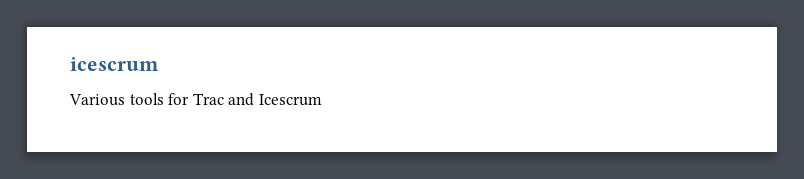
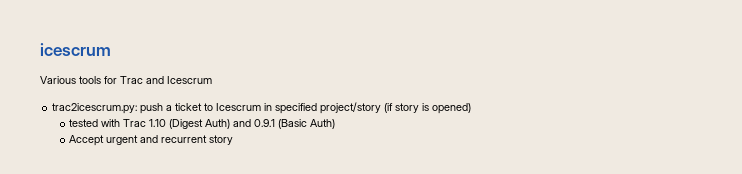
+ trac2icescrum.py: push a ticket to Icescrum in specified project/story (if story is opened)
+ tested with Trac 1.10 (Digest Auth) and 0.9.1 (Basic Auth)
+ Accept urgent and recurrent story

